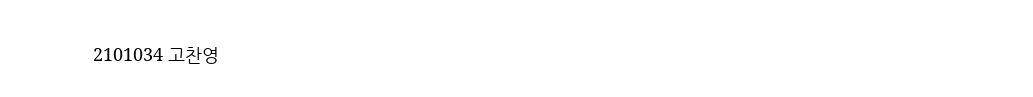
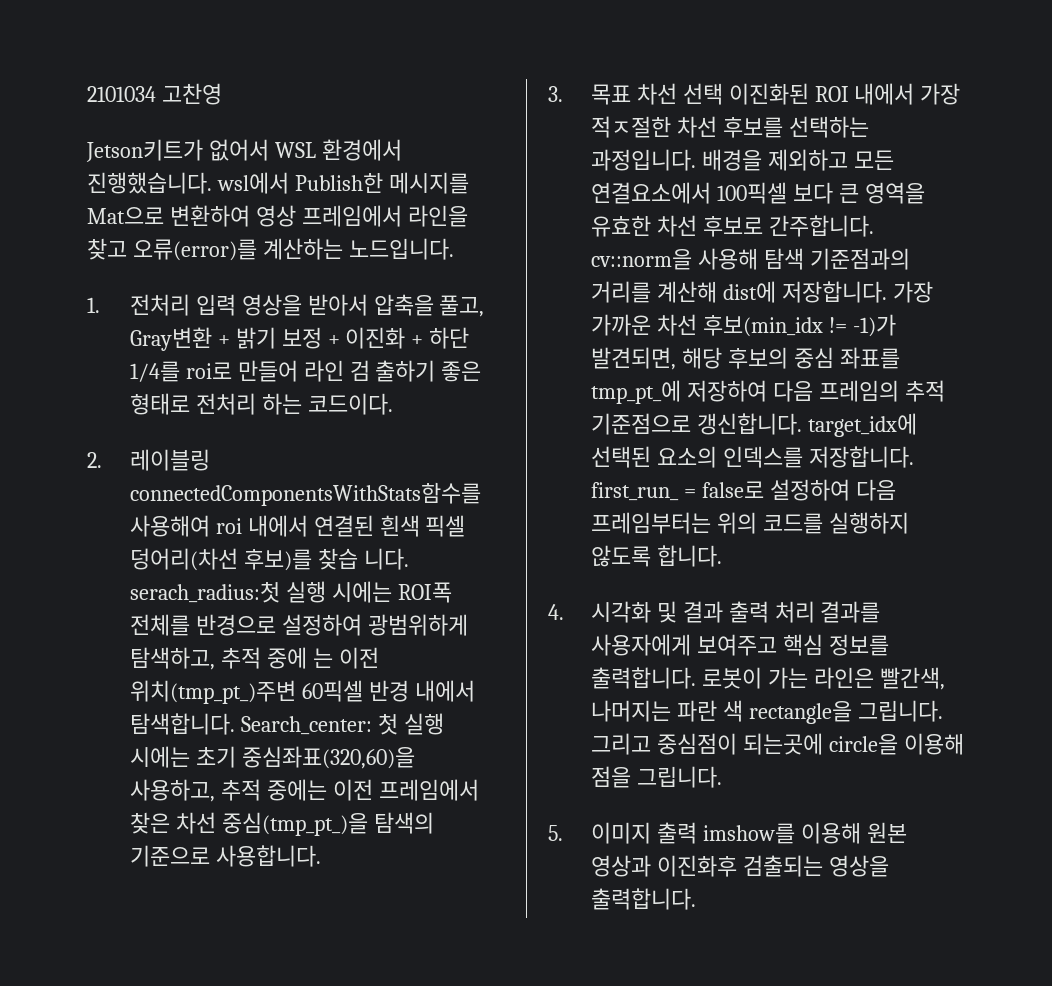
+ Jetson키트가 없어서 WSL 환경에서 진행했습니다. wsl에서 Publish한 메시지를 Mat으로 변환하여 영상 프레임에서 라인을 찾고 오류(error)를 계산하는 노드입니다.
+ 1. 전처리 입력 영상을 받아서 압축을 풀고, Gray변환 + 밝기 보정 + 이진화 + 하단 1/4를 roi로 만들어 라인 검 출하기 좋은 형태로 전처리 하는 코드이다.
+ 2. 레이블링 connectedComponentsWithStats함수를 사용해여 roi 내에서 연결된 흰색 픽셀 덩어리(차선 후보)를 찾습 니다. serach_radius:첫 실행 시에는 ROI폭 전체를 반경으로 설정하여 광범위하게 탐색하고, 추적 중에 는 이전 위치(tmp_pt_)주변 60픽셀 반경 내에서 탐색합니다. Search_center: 첫 실행 시에는 초기 중심좌표(320,60)을 사용하고, 추적 중에는 이전 프레임에서 찾은 차선 중심(tmp_pt_)을 탐색의 기준으로 사용합니다.
+ 3. 목표 차선 선택 이진화된 ROI 내에서 가장 적ㅈ절한 차선 후보를 선택하는 과정입니다. 배경을 제외하고 모든 연결요소에서 100픽셀 보다 큰 영역을 유효한 차선 후보로 간주합니다. cv::norm을 사용해 탐색 기준점과의 거리를 계산해 dist에 저장합니다. 가장 가까운 차선 후보(min_idx != -1)가 발견되면, 해당 후보의 중심 좌표를 tmp_pt_에 저장하여 다음 프레임의 추적 기준점으로 갱신합니다. target_idx에 선택된 요소의 인덱스를 저장합니다. first_run_ = false로 설정하여 다음 프레임부터는 위의 코드를 실행하지 않도록 합니다.
+ 4. 시각화 및 결과 출력 처리 결과를 사용자에게 보여주고 핵심 정보를 출력합니다. 로봇이 가는 라인은 빨간색, 나머지는 파란 색 rectangle을 그립니다. 그리고 중심점이 되는곳에 circle을 이용해 점을 그립니다.
+ 5. 이미지 출력 imshow를 이용해 원본 영상과 이진화후 검출되는 영상을 출력합니다.

